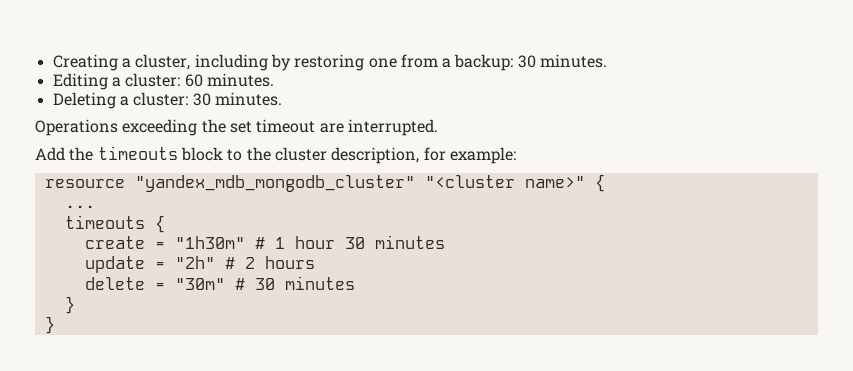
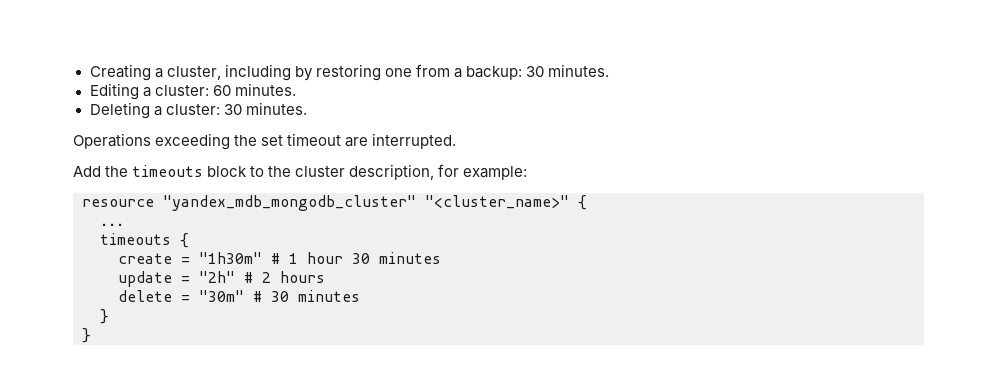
- resource "yandex_mdb_mongodb_cluster" "<cluster name>" {
+ resource "yandex_mdb_mongodb_cluster" "<cluster_name>" {

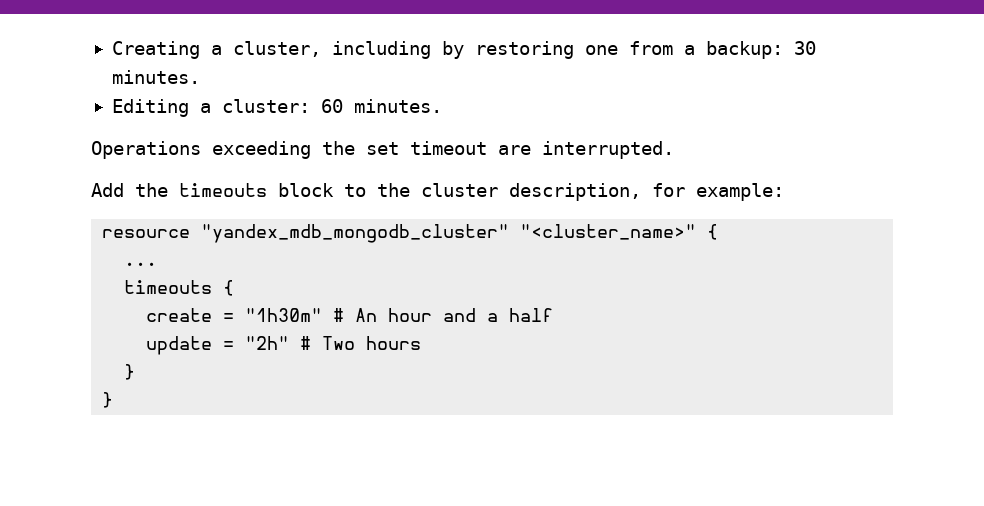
- Deleting a cluster: 30 minutes.
- create = "1h30m" # 1 hour 30 minutes
+ create = "1h30m" # An hour and a half
- update = "2h" # 2 hours
+ update = "2h" # Two hours
- delete = "30m" # 30 minutes

